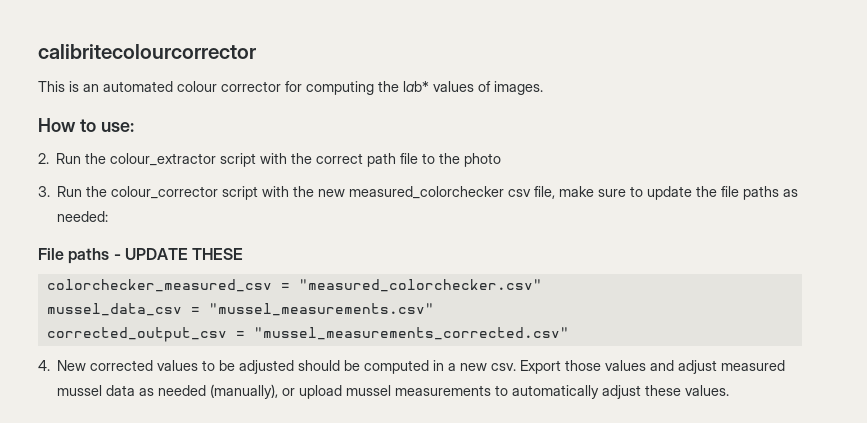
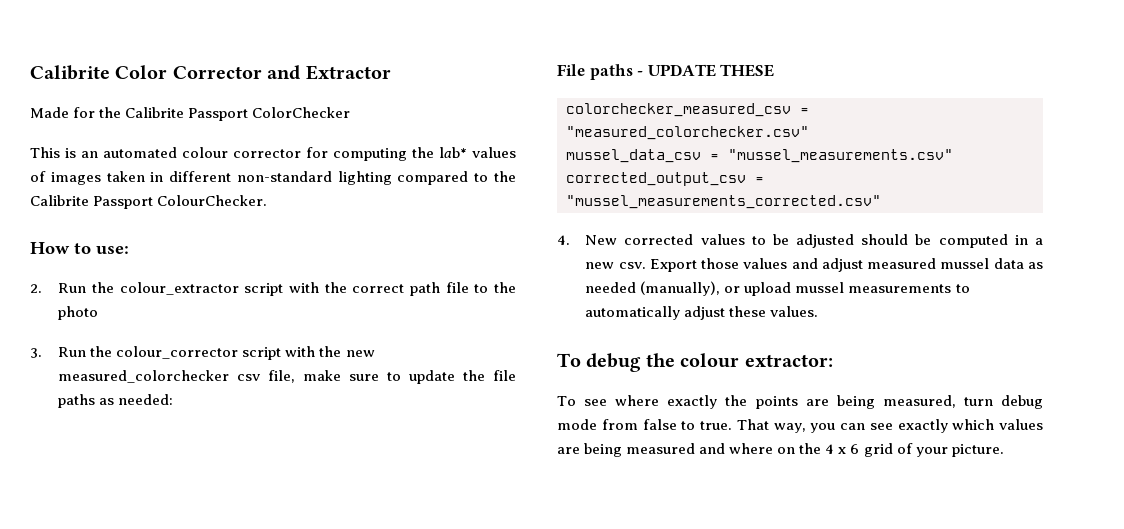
- calibritecolourcorrector
+ Calibrite Color Corrector and Extractor
+ Made for the Calibrite Passport ColorChecker
- This is an automated colour corrector for computing the lab* values of images.
+ This is an automated colour corrector for computing the lab* values of images taken in different non-standard lighting compared to the Calibrite Passport ColourChecker.
+ To debug the colour extractor:
+ To see where exactly the points are being measured, turn debug mode from false to true. That way, you can see exactly which values are being measured and where on the 4 x 6 grid of your picture.

